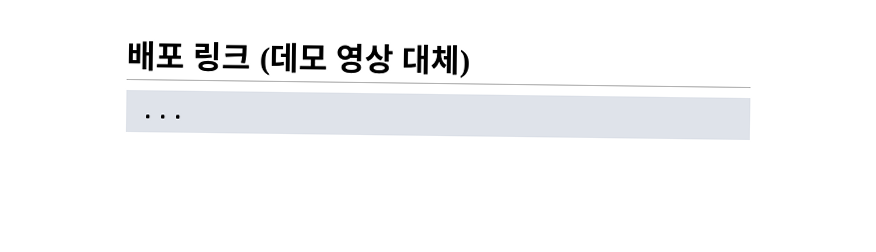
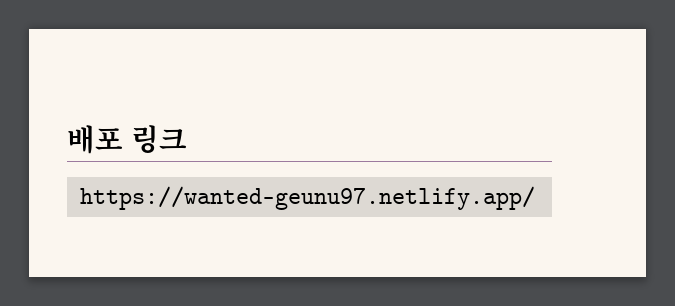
- 배포 링크 (데모 영상 대체)
- ...
+ 배포 링크
+ https://wanted-geunu97.netlify.app/

